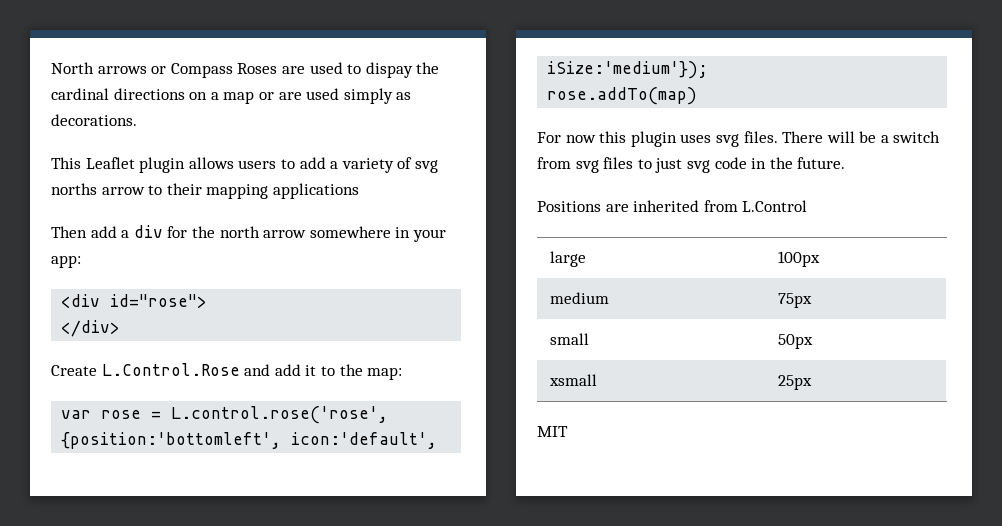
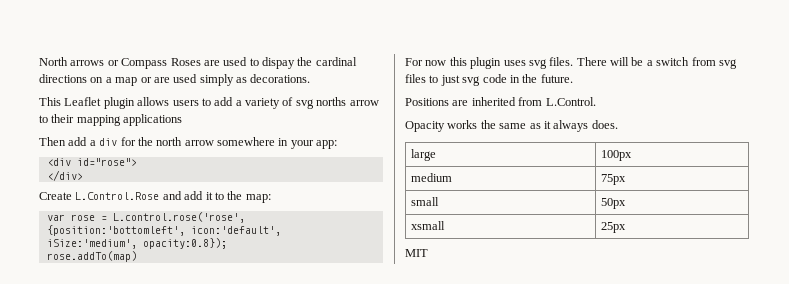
- var rose = L.control.rose('rose', {position:'bottomleft', icon:'default', iSize:'medium'});
+ var rose = L.control.rose('rose', {position:'bottomleft', icon:'default', iSize:'medium', opacity:0.8});
- Positions are inherited from L.Control
+ Positions are inherited from L.Control.
+ Opacity works the same as it always does.

